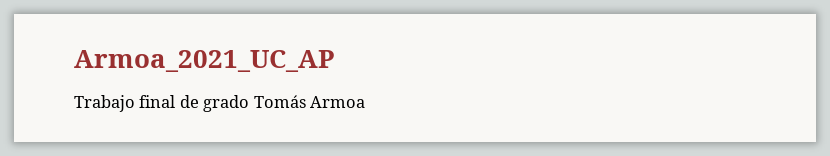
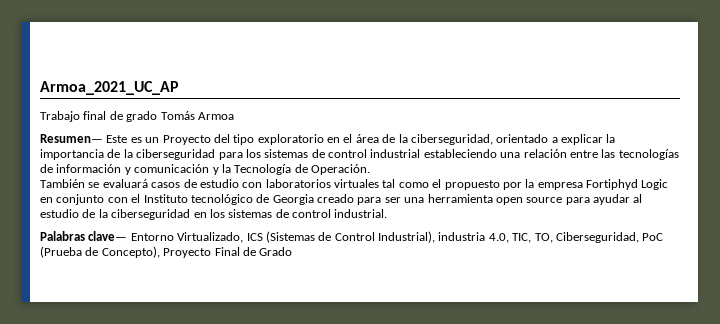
+ Resumen— Este es un Proyecto del tipo exploratorio en el área de la ciberseguridad, orientado a explicar la importancia de la ciberseguridad para los sistemas de control industrial estableciendo una relación entre las tecnologías de información y comunicación y la Tecnología de Operación.
+ También se evaluará casos de estudio con laboratorios virtuales tal como el propuesto por la empresa Fortiphyd Logic en conjunto con el Instituto tecnológico de Georgia creado para ser una herramienta open source para ayudar al estudio de la ciberseguridad en los sistemas de control industrial.
+ Palabras clave— Entorno Virtualizado, ICS (Sistemas de Control Industrial), industria 4.0, TIC, TO, Ciberseguridad, PoC (Prueba de Concepto), Proyecto Final de Grado

